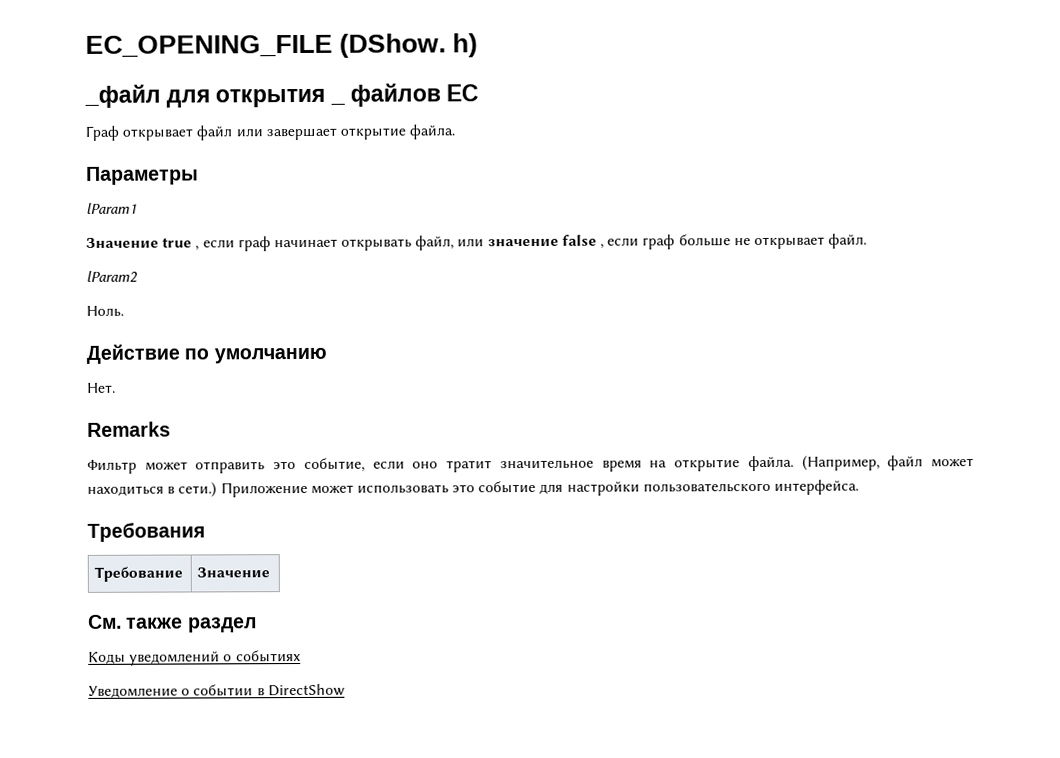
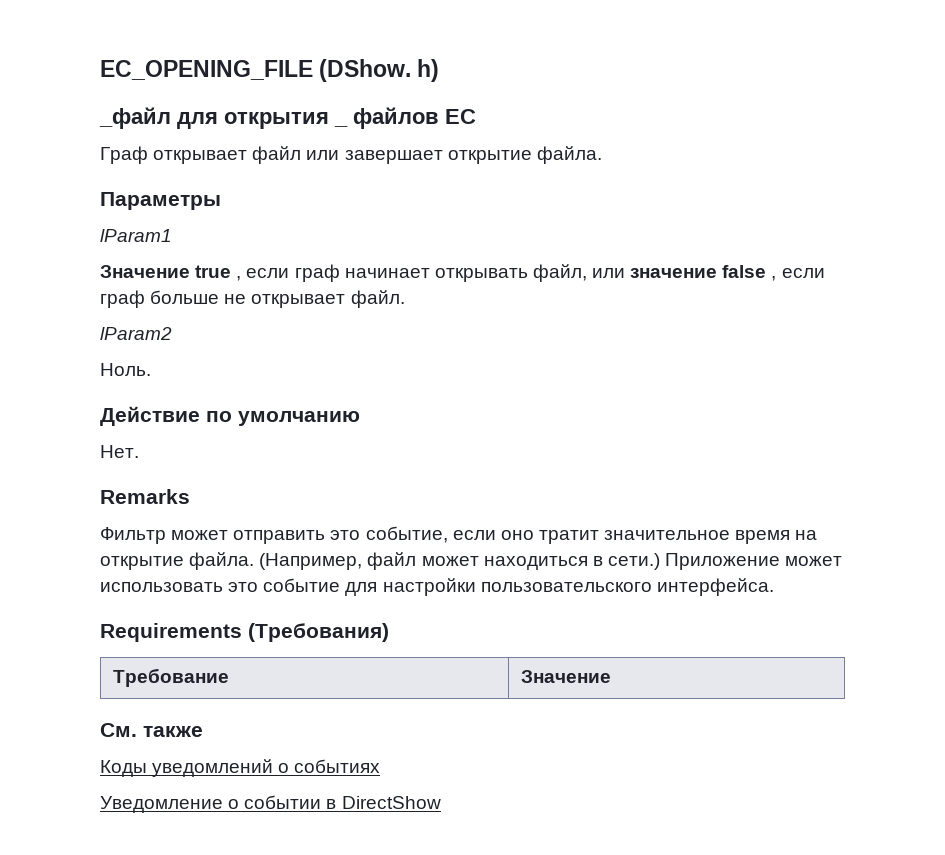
- Требования
+ Requirements (Требования)
- См. также раздел
+ См. также

